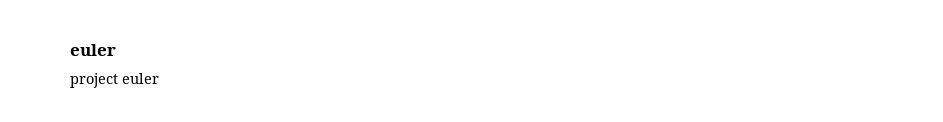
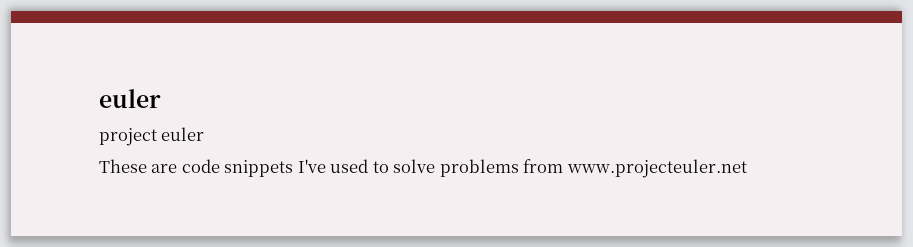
+ These are code snippets I've used to solve problems from www.projecteuler.net

